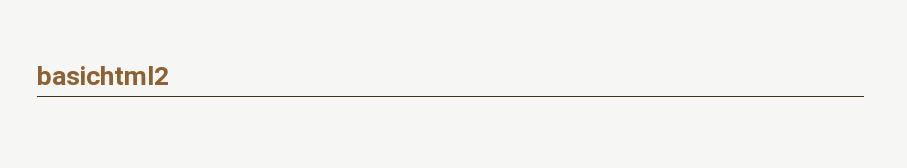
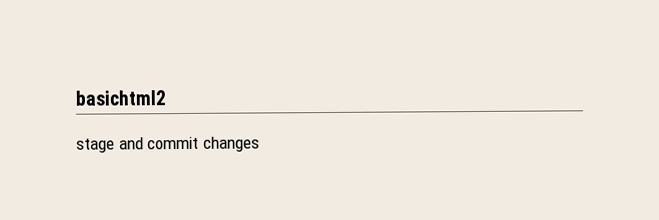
+ stage and commit changes

